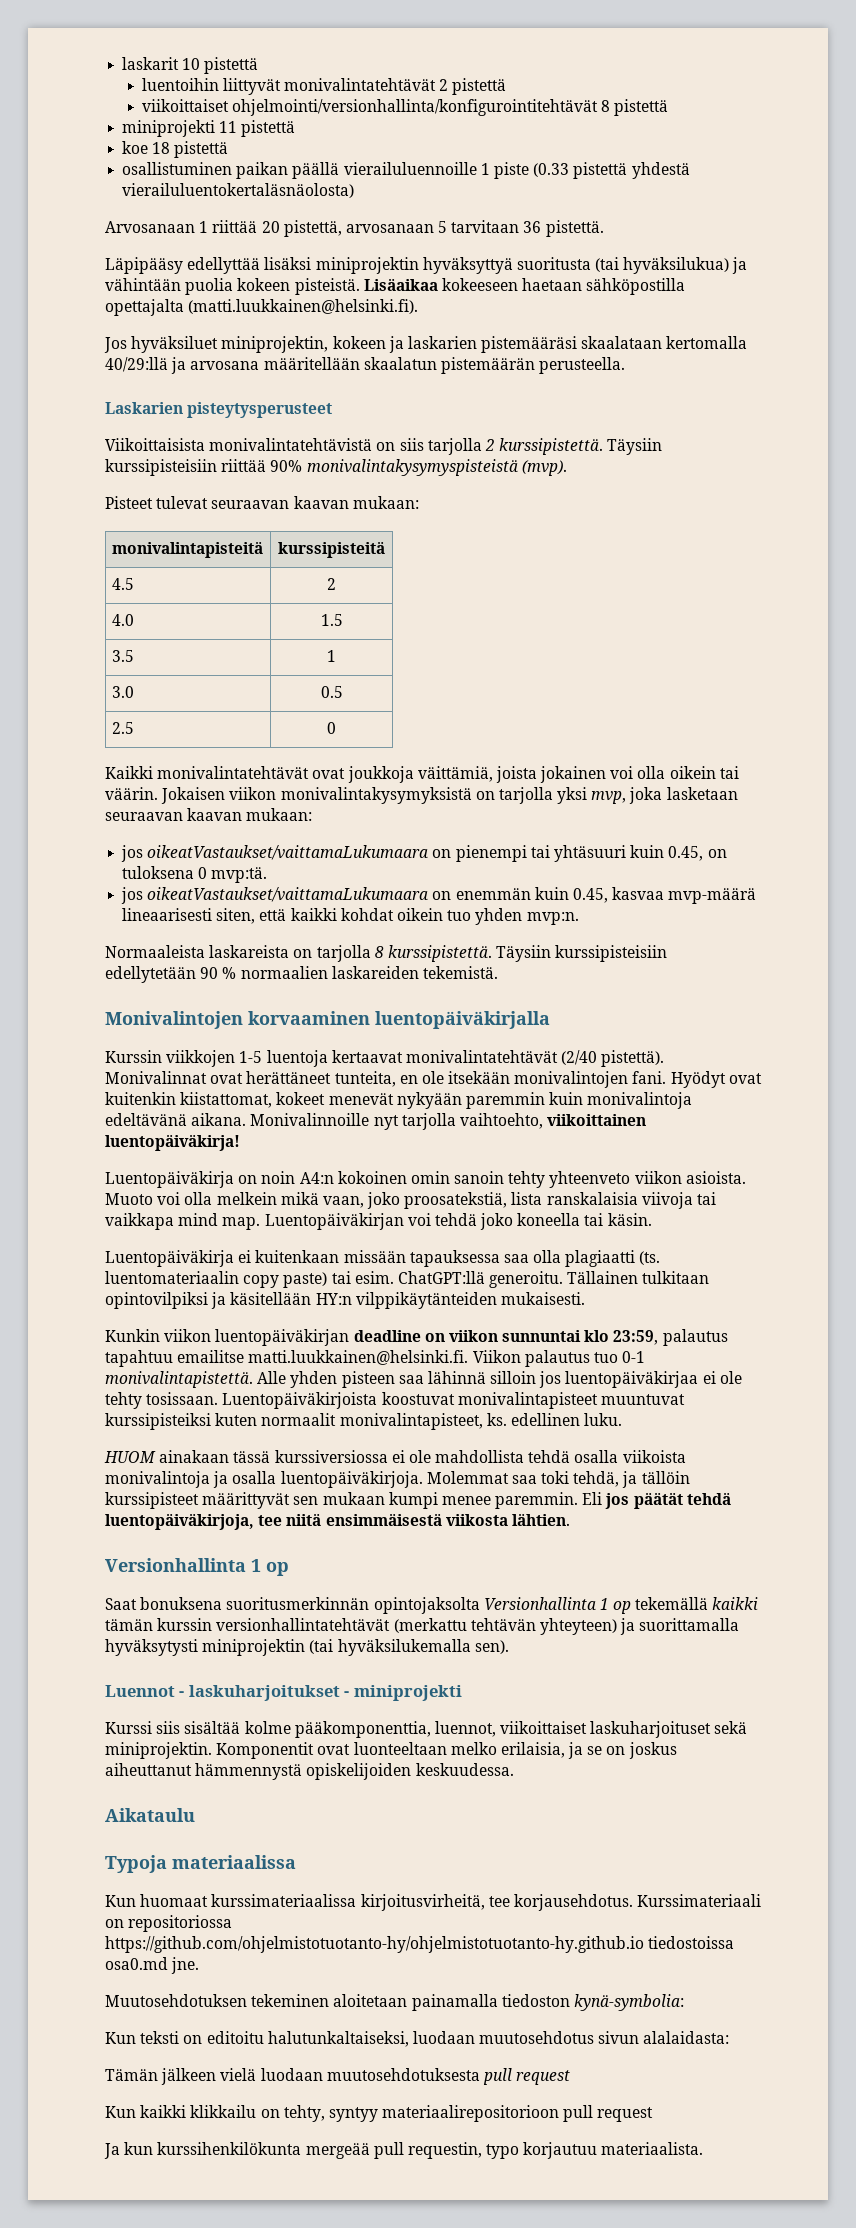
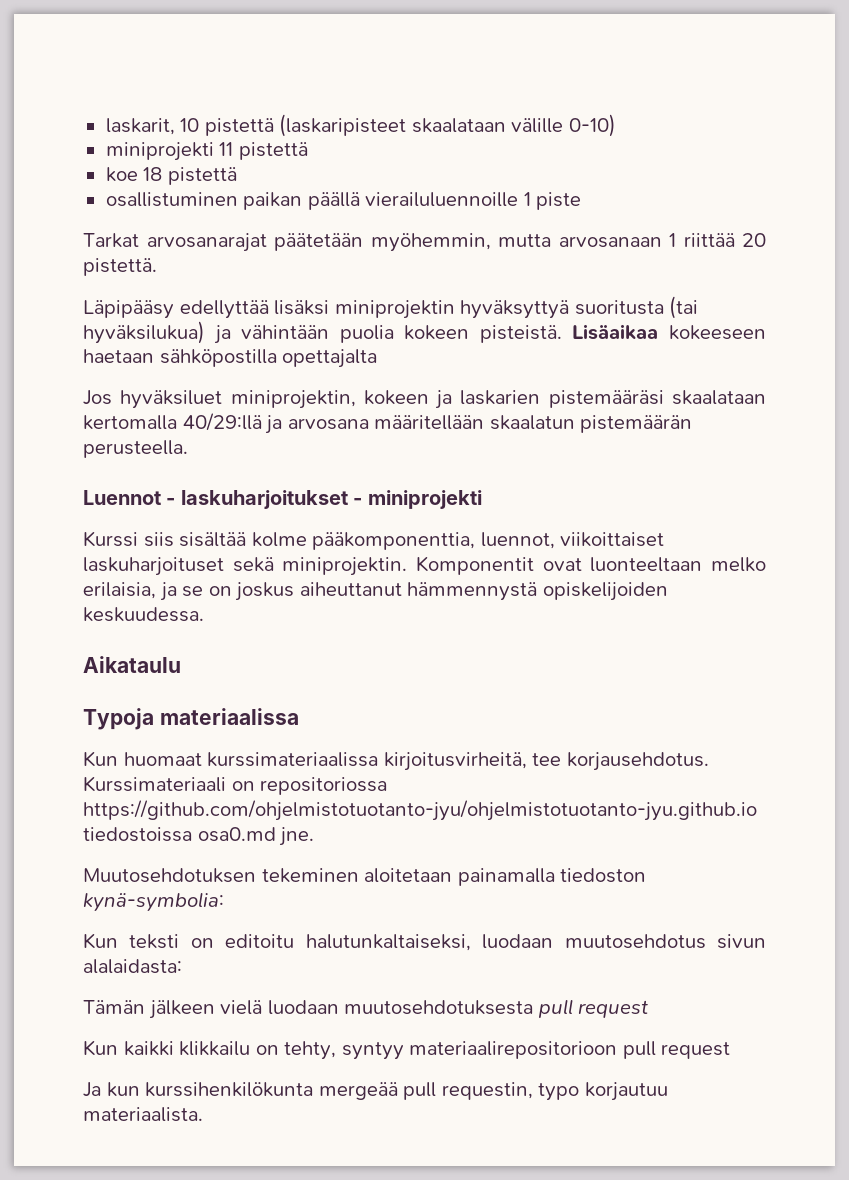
- laskarit 10 pistettä
- luentoihin liittyvät monivalintatehtävät 2 pistettä
- viikoittaiset ohjelmointi/versionhallinta/konfigurointitehtävät 8 pistettä
+ laskarit, 10 pistettä (laskaripisteet skaalataan välille 0-10)
- osallistuminen paikan päällä vierailuluennoille 1 piste (0.33 pistettä yhdestä vierailuluentokertaläsnäolosta)
- Arvosanaan 1 riittää 20 pistettä, arvosanaan 5 tarvitaan 36 pistettä.
+ osallistuminen paikan päällä vierailuluennoille 1 piste
+ Tarkat arvosanarajat päätetään myöhemmin, mutta arvosanaan 1 riittää 20 pistettä.
- Lisäaikaa kokeeseen haetaan sähköpostilla opettajalta (matti.luukkainen@helsinki.fi).
+ Lisäaikaa kokeeseen haetaan sähköpostilla opettajalta
- Laskarien pisteytysperusteet
- Viikoittaisista monivalintatehtävistä on siis tarjolla 2 kurssipistettä. Täysiin kurssipisteisiin riittää 90% monivalintakysymyspisteistä (mvp).
- Pisteet tulevat seuraavan kaavan mukaan:
- monivalintapisteitä | kurssipisteitä
- 4.5 | 2
- 4.0 | 1.5
- 3.5 | 1
- 3.0 | 0.5
- 2.5 | 0
- Kaikki monivalintatehtävät ovat joukkoja väittämiä, joista jokainen voi olla oikein tai väärin. Jokaisen viikon monivalintakysymyksistä on tarjolla yksi mvp, joka lasketaan seuraavan kaavan mukaan:
- jos oikeatVastaukset/vaittamaLukumaara on pienempi tai yhtäsuuri kuin 0.45, on tuloksena 0 mvp:tä.
- jos oikeatVastaukset/vaittamaLukumaara on enemmän kuin 0.45, kasvaa mvp-määrä lineaarisesti siten, että kaikki kohdat oikein tuo yhden mvp:n.
- Normaaleista laskareista on tarjolla 8 kurssipistettä. Täysiin kurssipisteisiin edellytetään 90 % normaalien laskareiden tekemistä.
- Monivalintojen korvaaminen luentopäiväkirjalla
- Kurssin viikkojen 1-5 luentoja kertaavat monivalintatehtävät (2/40 pistettä). Monivalinnat ovat herättäneet tunteita, en ole itsekään monivalintojen fani. Hyödyt ovat kuitenkin kiistattomat, kokeet menevät nykyään paremmin kuin monivalintoja edeltävänä aikana. Monivalinnoille nyt tarjolla vaihtoehto, viikoittainen luentopäiväkirja!
- Luentopäiväkirja on noin A4:n kokoinen omin sanoin tehty yhteenveto viikon asioista. Muoto voi olla melkein mikä vaan, joko proosatekstiä, lista ranskalaisia viivoja tai vaikkapa mind map. Luentopäiväkirjan voi tehdä joko koneella tai käsin.
- Luentopäiväkirja ei kuitenkaan missään tapauksessa saa olla plagiaatti (ts. luentomateriaalin copy paste) tai esim. ChatGPT:llä generoitu. Tällainen tulkitaan opintovilpiksi ja käsitellään HY:n vilppikäytänteiden mukaisesti.
- Kunkin viikon luentopäiväkirjan deadline on viikon sunnuntai klo 23:59, palautus tapahtuu emailitse matti.luukkainen@helsinki.fi. Viikon palautus tuo 0-1 monivalintapistettä. Alle yhden pisteen saa lähinnä silloin jos luentopäiväkirjaa ei ole tehty tosissaan. Luentopäiväkirjoista koostuvat monivalintapisteet muuntuvat kurssipisteiksi kuten normaalit monivalintapisteet, ks. edellinen luku.
- HUOM ainakaan tässä kurssiversiossa ei ole mahdollista tehdä osalla viikoista monivalintoja ja osalla luentopäiväkirjoja. Molemmat saa toki tehdä, ja tällöin kurssipisteet määrittyvät sen mukaan kumpi menee paremmin. Eli jos päätät tehdä luentopäiväkirjoja, tee niitä ensimmäisestä viikosta lähtien.
- Versionhallinta 1 op
- Saat bonuksena suoritusmerkinnän opintojaksolta Versionhallinta 1 op tekemällä kaikki tämän kurssin versionhallintatehtävät (merkattu tehtävän yhteyteen) ja suorittamalla hyväksytysti miniprojektin (tai hyväksilukemalla sen).
- Kurssimateriaali on repositoriossa https://github.com/ohjelmistotuotanto-hy/ohjelmistotuotanto-hy.github.io tiedostoissa osa0.md jne.
+ Kurssimateriaali on repositoriossa https://github.com/ohjelmistotuotanto-jyu/ohjelmistotuotanto-jyu.github.io tiedostoissa osa0.md jne.

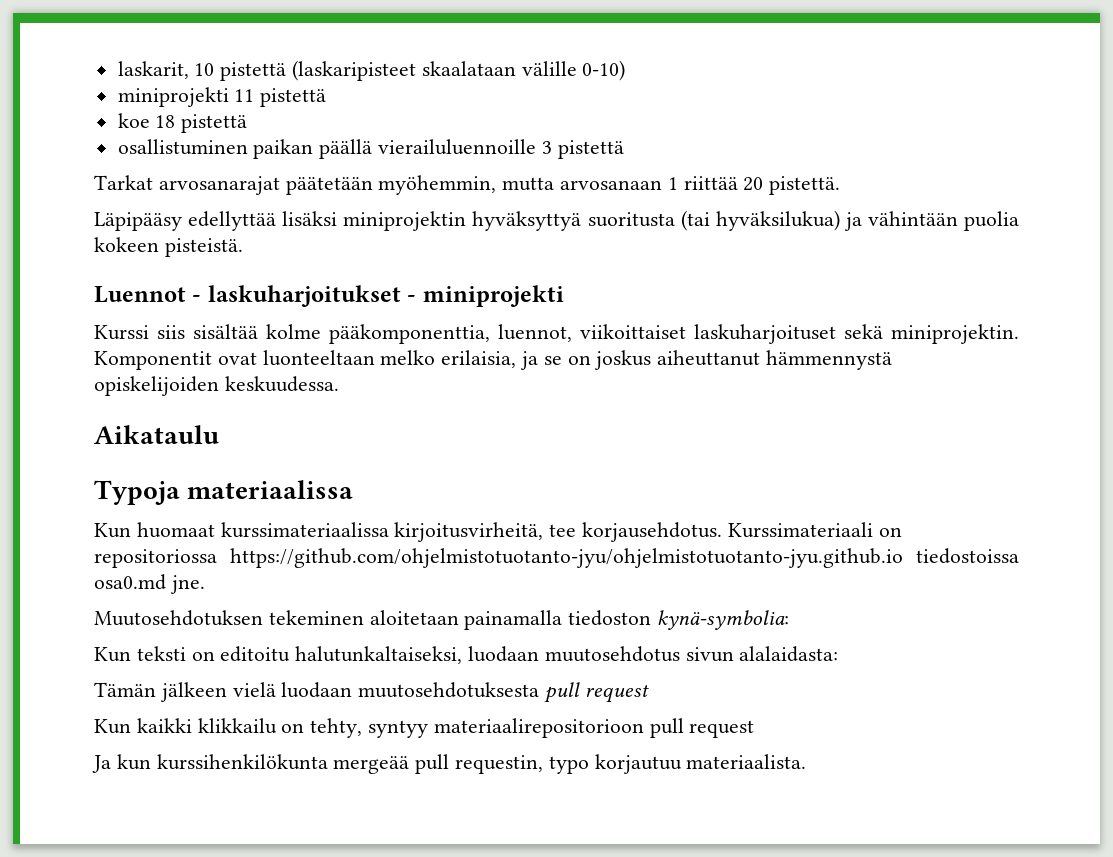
- osallistuminen paikan päällä vierailuluennoille 1 piste
+ osallistuminen paikan päällä vierailuluennoille 3 pistettä
- Lisäaikaa kokeeseen haetaan sähköpostilla opettajalta
- Jos hyväksiluet miniprojektin, kokeen ja laskarien pistemääräsi skaalataan kertomalla 40/29:llä ja arvosana määritellään skaalatun pistemäärän perusteella.

